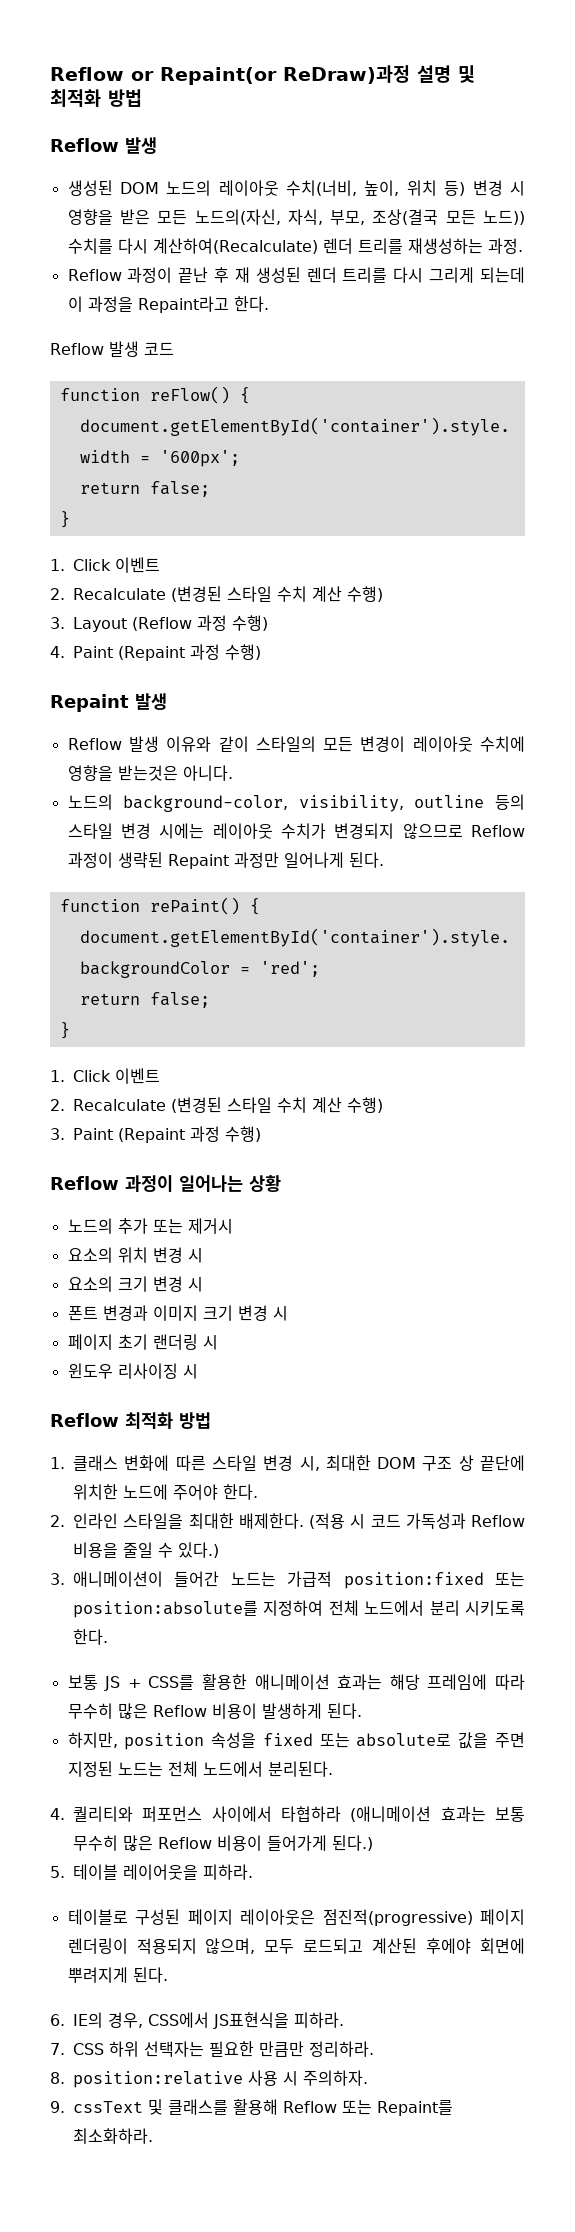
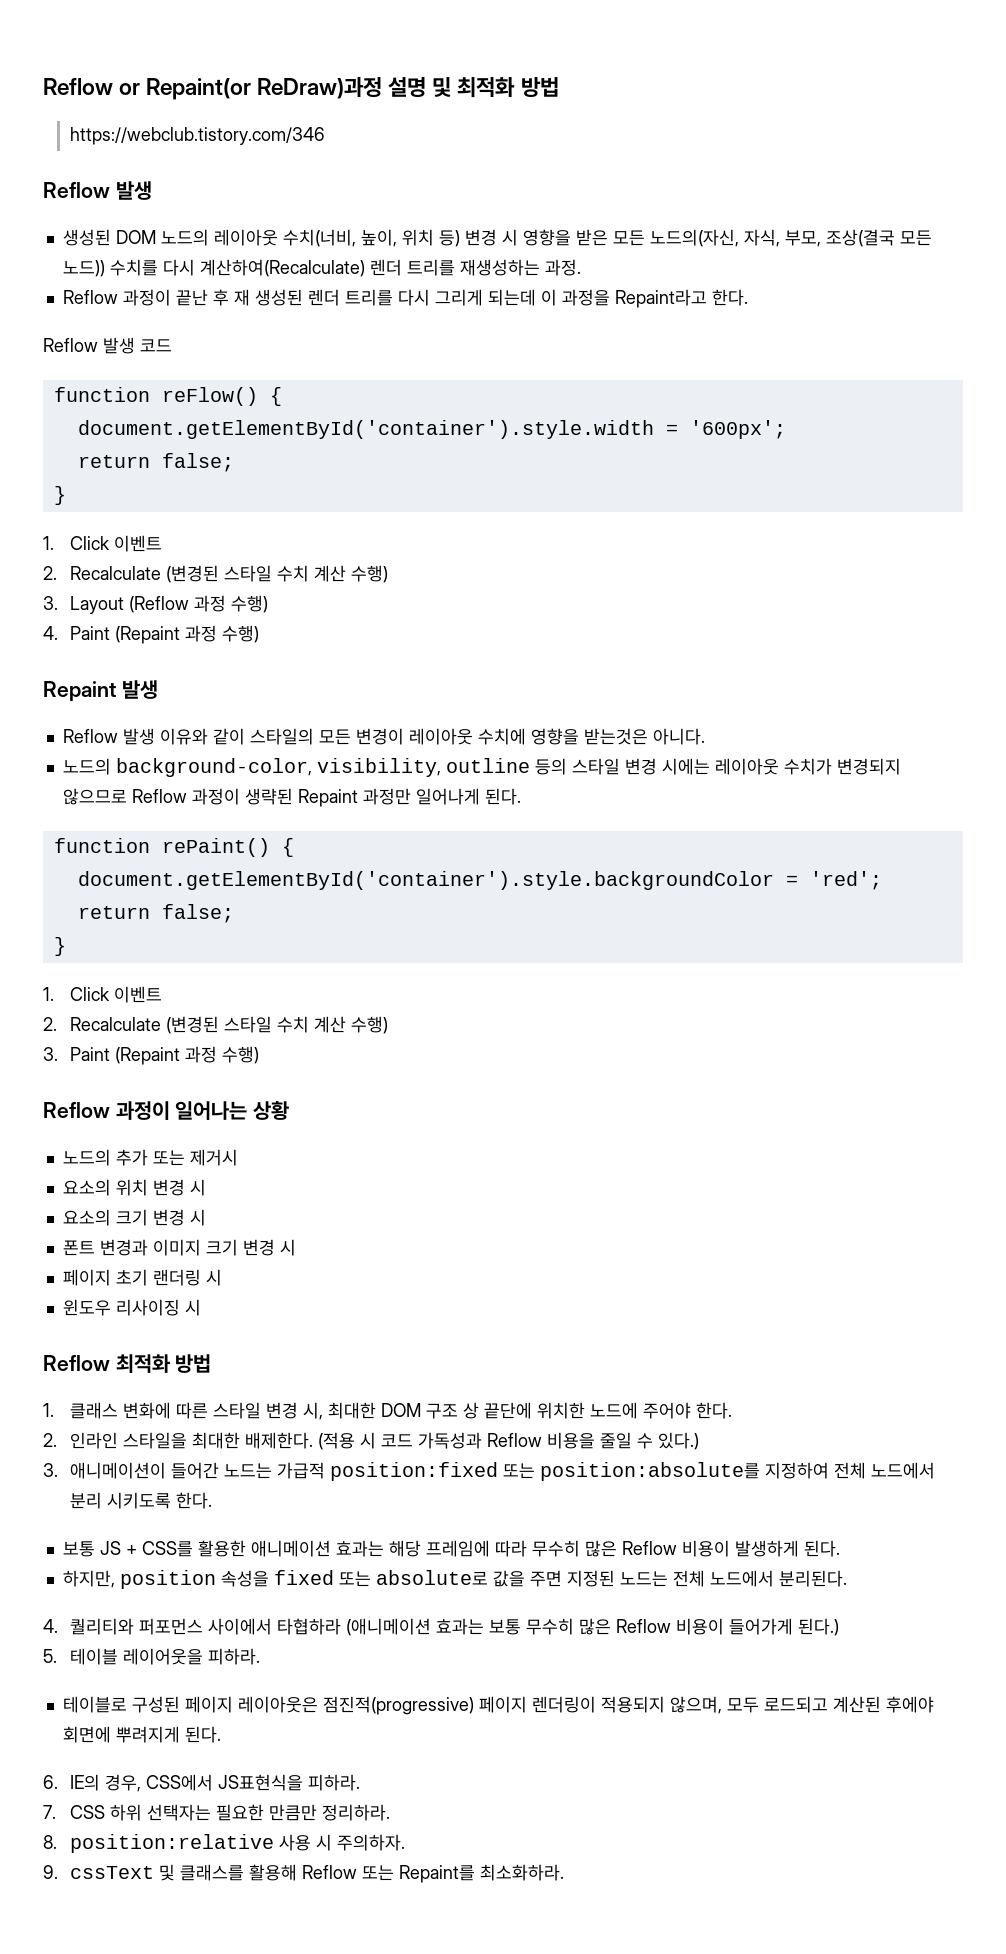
+ https://webclub.tistory.com/346

